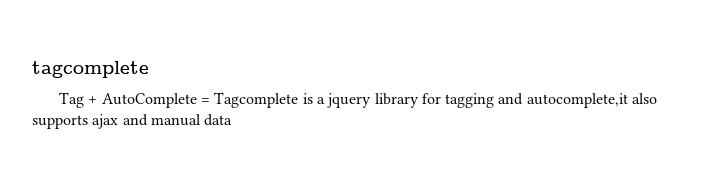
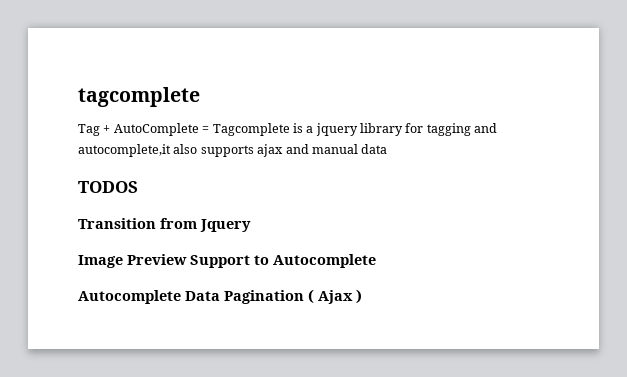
+ TODOS
+ Transition from Jquery
+ Image Preview Support to Autocomplete
+ Autocomplete Data Pagination ( Ajax )

